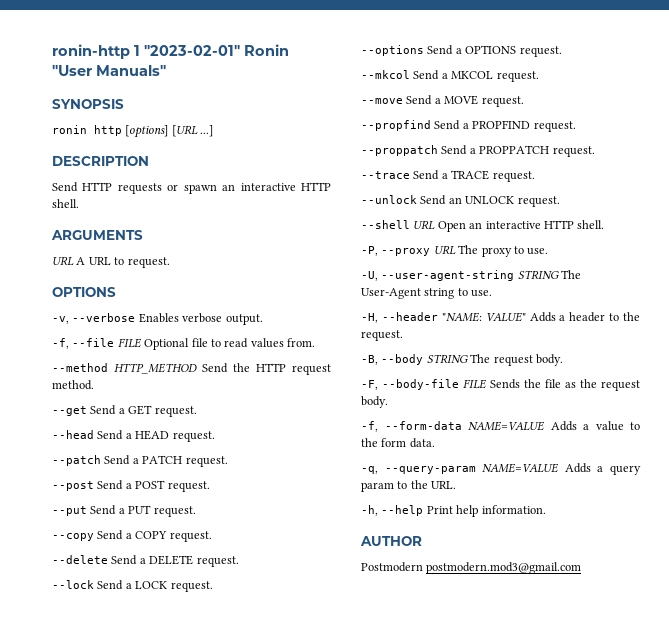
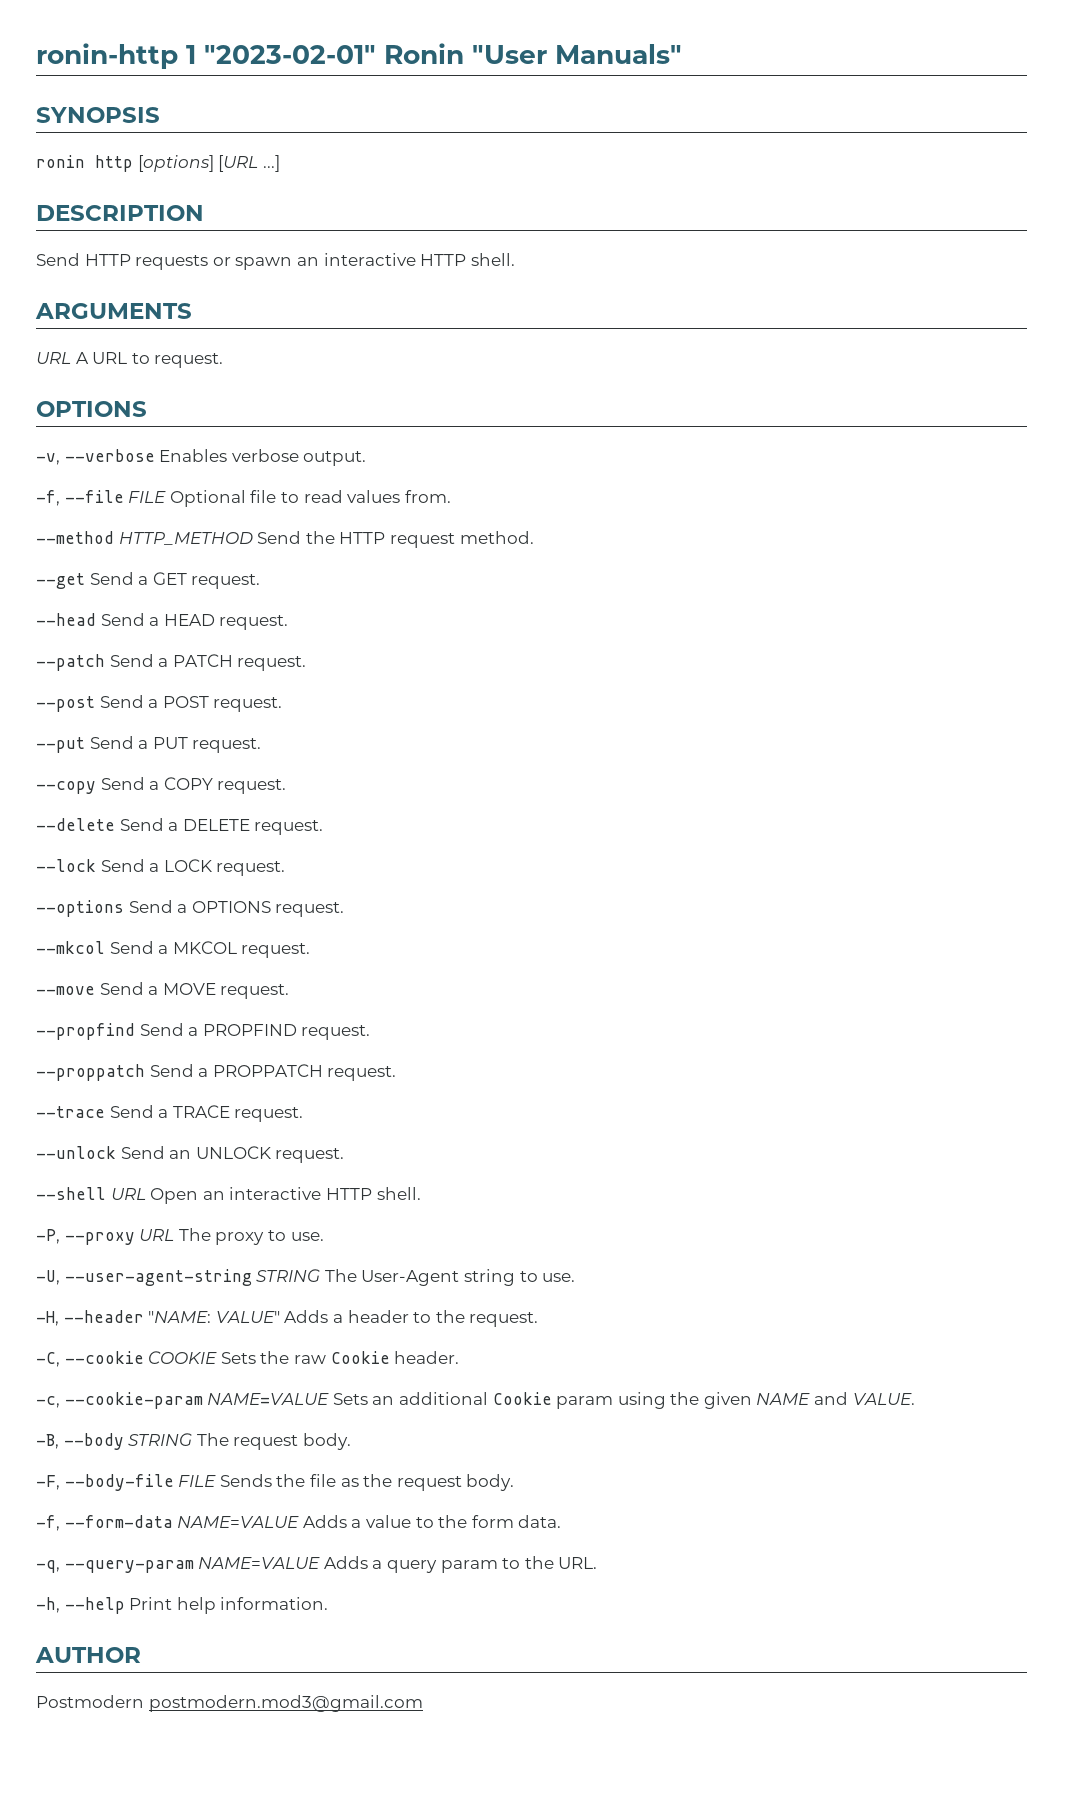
+ -C, --cookie COOKIE Sets the raw Cookie header.
+ -c, --cookie-param NAME=VALUE Sets an additional Cookie param using the given NAME and VALUE.

